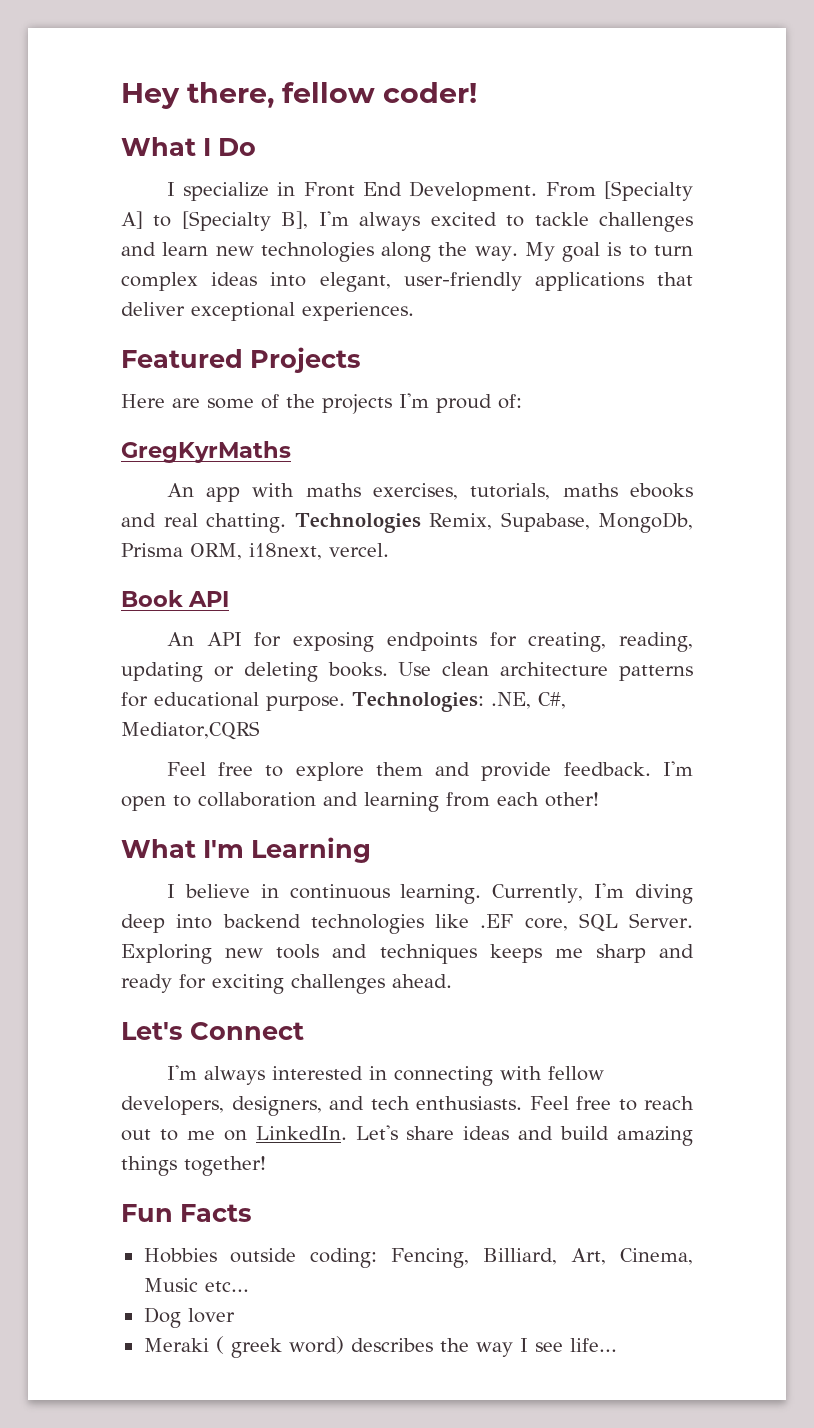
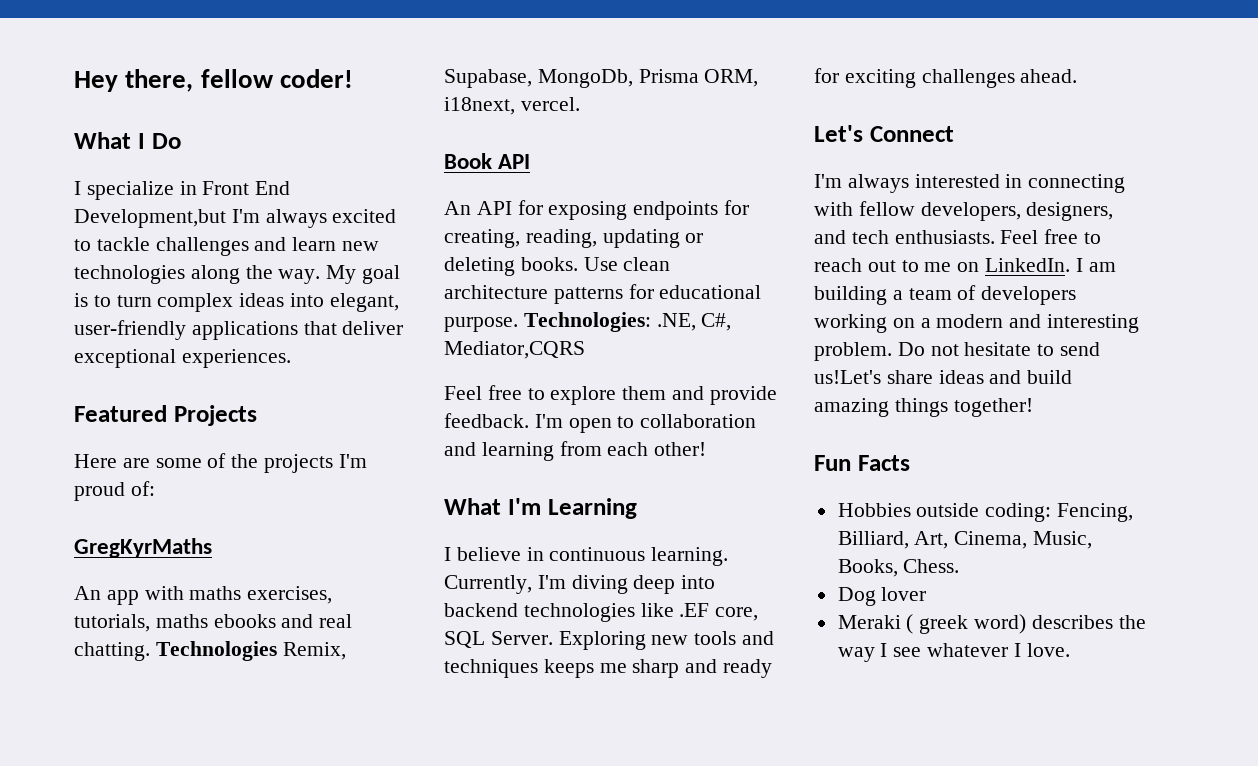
- I specialize in Front End Development. From [Specialty A] to [Specialty B], I'm always excited to tackle challenges and learn new technologies along the way.
+ I specialize in Front End Development,but I'm always excited to tackle challenges and learn new technologies along the way.
- Let's share ideas and build amazing things together!
+ I am building a team of developers working on a modern and interesting problem. Do not hesitate to send us!Let's share ideas and build amazing things together!
- Hobbies outside coding: Fencing, Billiard, Art, Cinema, Music etc...
+ Hobbies outside coding: Fencing, Billiard, Art, Cinema, Music, Books, Chess.
- Meraki ( greek word) describes the way I see life...
+ Meraki ( greek word) describes the way I see whatever I love.

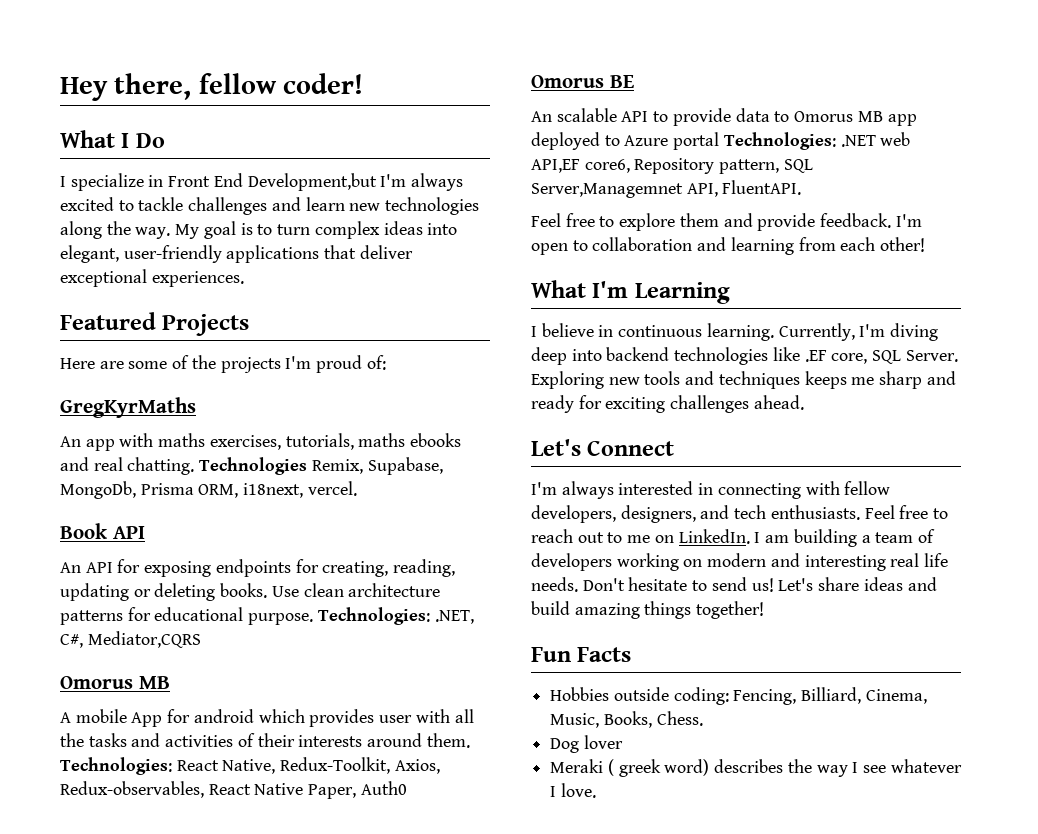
- Technologies: .NE, C#, Mediator,CQRS
+ Technologies: .NET, C#, Mediator,CQRS
+ Omorus MB
+ A mobile App for android which provides user with all the tasks and activities of their interests around them. Technologies: React Native, Redux-Toolkit, Axios, Redux-observables, React Native Paper, Auth0
+ Omorus BE
+ An scalable API to provide data to Omorus MB app deployed to Azure portal Technologies: .NET web API,EF core6, Repository pattern, SQL Server,Managemnet API, FluentAPI.
- I am building a team of developers working on a modern and interesting problem. Do not hesitate to send us!Let's share ideas and build amazing things together!
+ I am building a team of developers working on modern and interesting real life needs. Don't hesitate to send us! Let's share ideas and build amazing things together!
- Hobbies outside coding: Fencing, Billiard, Art, Cinema, Music, Books, Chess.
+ Hobbies outside coding: Fencing, Billiard, Cinema, Music, Books, Chess.

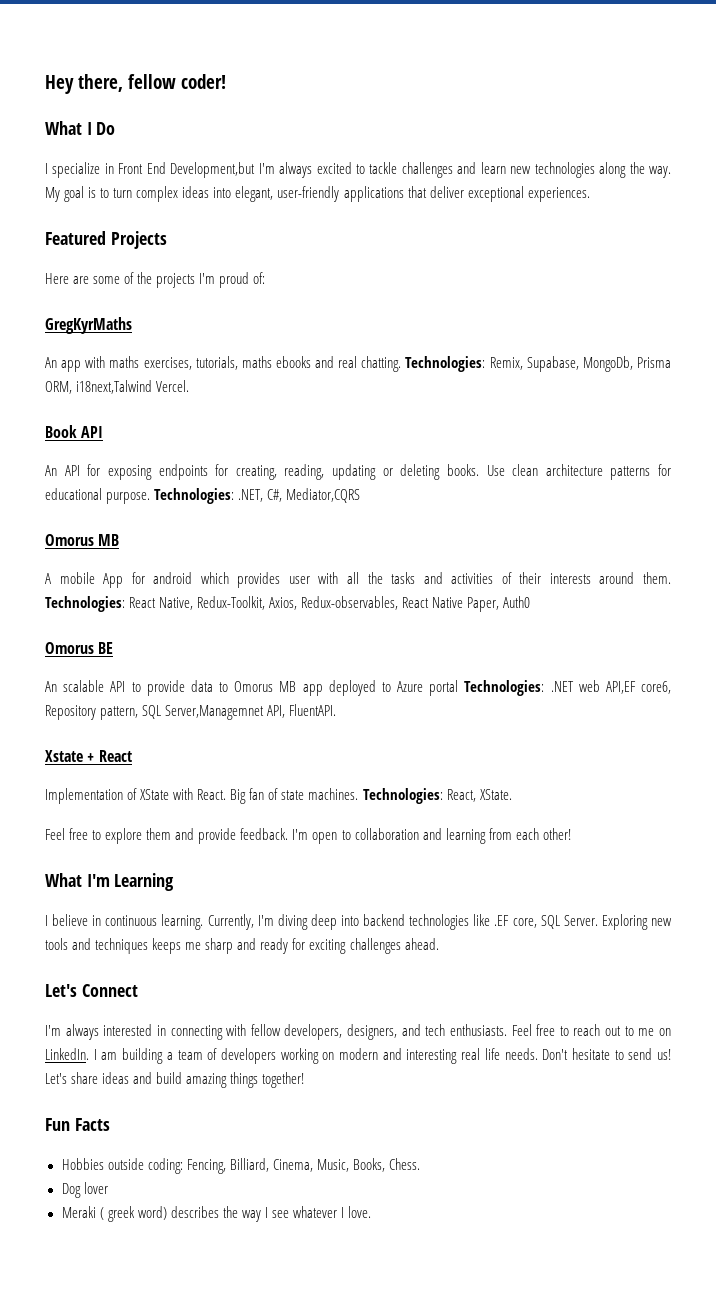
- Technologies Remix, Supabase, MongoDb, Prisma ORM, i18next, vercel.
+ Technologies: Remix, Supabase, MongoDb, Prisma ORM, i18next,Talwind Vercel.
+ Xstate + React
+ Implementation of XState with React. Big fan of state machines. Technologies: React, XState.

